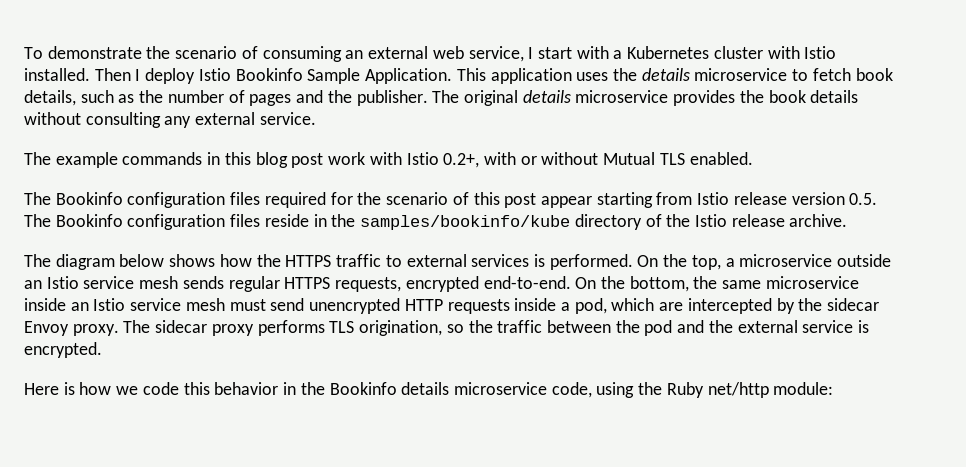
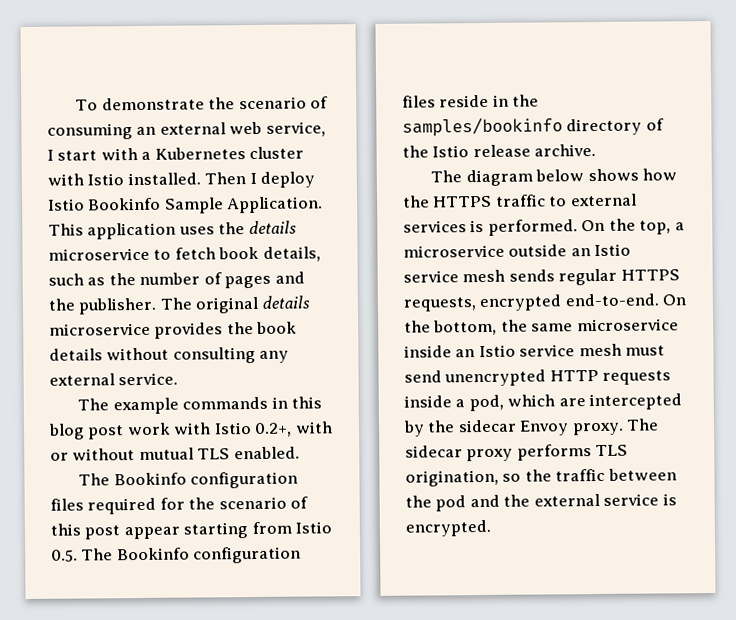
- The example commands in this blog post work with Istio 0.2+, with or without Mutual TLS enabled.
+ The example commands in this blog post work with Istio 0.2+, with or without mutual TLS enabled.
- The Bookinfo configuration files required for the scenario of this post appear starting from Istio release version 0.5. The Bookinfo configuration files reside in the samples/bookinfo/kube directory of the Istio release archive.
+ The Bookinfo configuration files required for the scenario of this post appear starting from Istio 0.5. The Bookinfo configuration files reside in the samples/bookinfo directory of the Istio release archive.
- Here is how we code this behavior in the Bookinfo details microservice code, using the Ruby net/http module:

